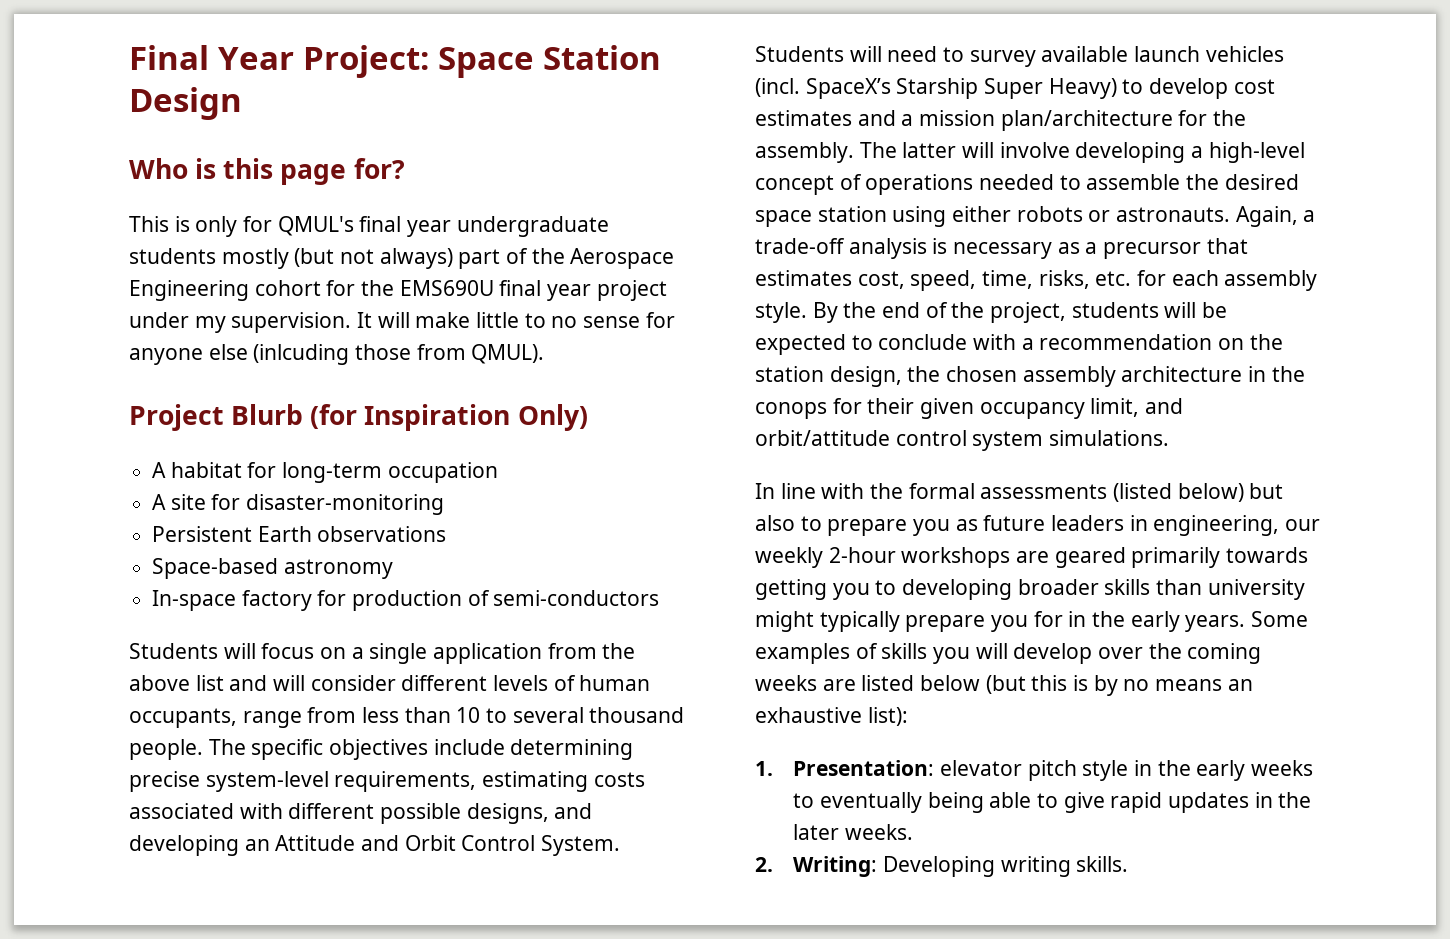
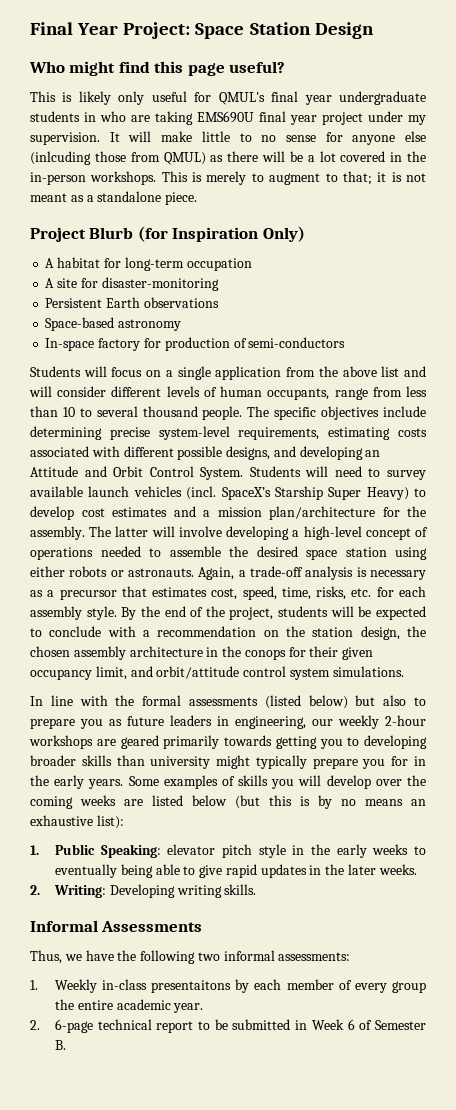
- Who is this page for?
- This is only for QMUL's final year undergraduate students mostly (but not always) part of the Aerospace Engineering cohort for the EMS690U final year project under my supervision.
+ Who might find this page useful?
+ This is likely only useful for QMUL's final year undergraduate students in who are taking EMS690U final year project under my supervision.
- It will make little to no sense for anyone else (inlcuding those from QMUL).
+ It will make little to no sense for anyone else (inlcuding those from QMUL) as there will be a lot covered in the in-person workshops. This is merely to augment to that; it is not meant as a standalone piece.
- 1. Presentation: elevator pitch style in the early weeks to eventually being able to give rapid updates in the later weeks.
+ 1. Public Speaking: elevator pitch style in the early weeks to eventually being able to give rapid updates in the later weeks.
+ Informal Assessments
+ Thus, we have the following two informal assessments:
+ 1. Weekly in-class presentaitons by each member of every group the entire academic year.
+ 2. 6-page technical report to be submitted in Week 6 of Semester B.

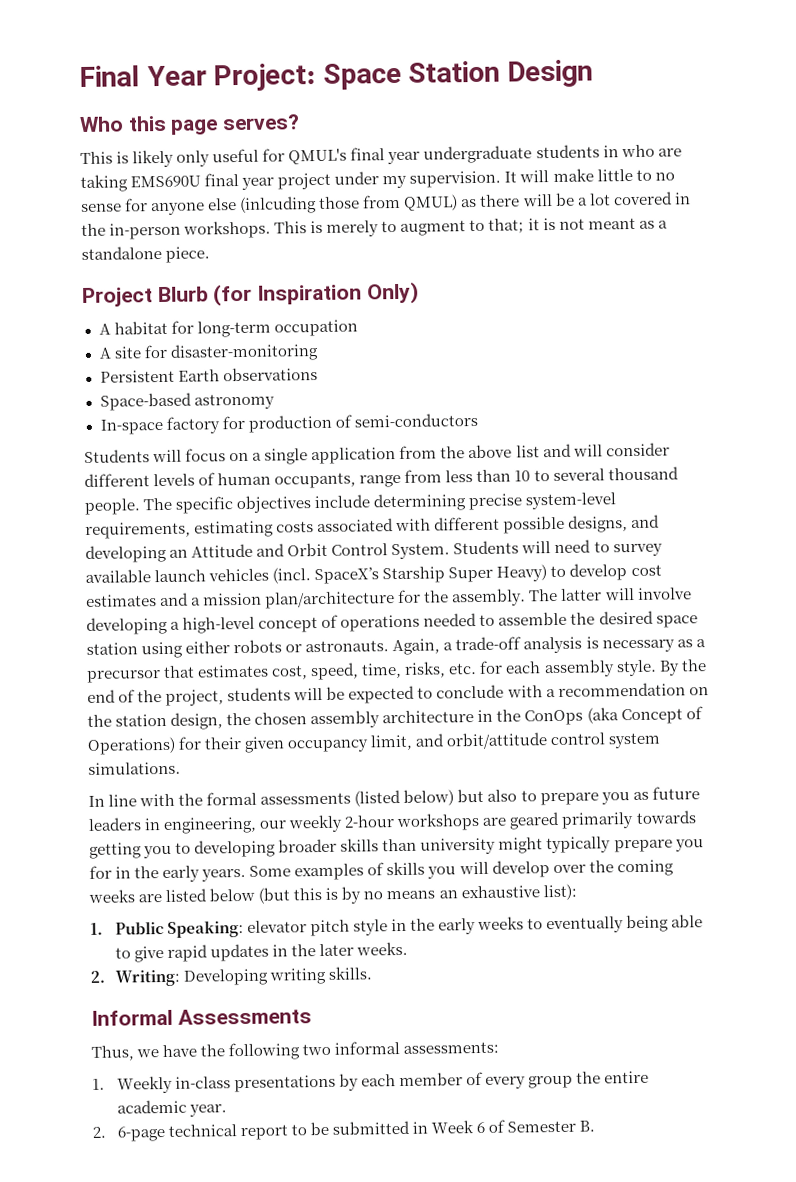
- Who might find this page useful?
+ Who this page serves?
- By the end of the project, students will be expected to conclude with a recommendation on the station design, the chosen assembly architecture in the conops for their given occupancy limit, and orbit/attitude control system simulations.
+ By the end of the project, students will be expected to conclude with a recommendation on the station design, the chosen assembly architecture in the ConOps (aka Concept of Operations) for their given occupancy limit, and orbit/attitude control system simulations.
- 1. Weekly in-class presentaitons by each member of every group the entire academic year.
+ 1. Weekly in-class presentations by each member of every group the entire academic year.

